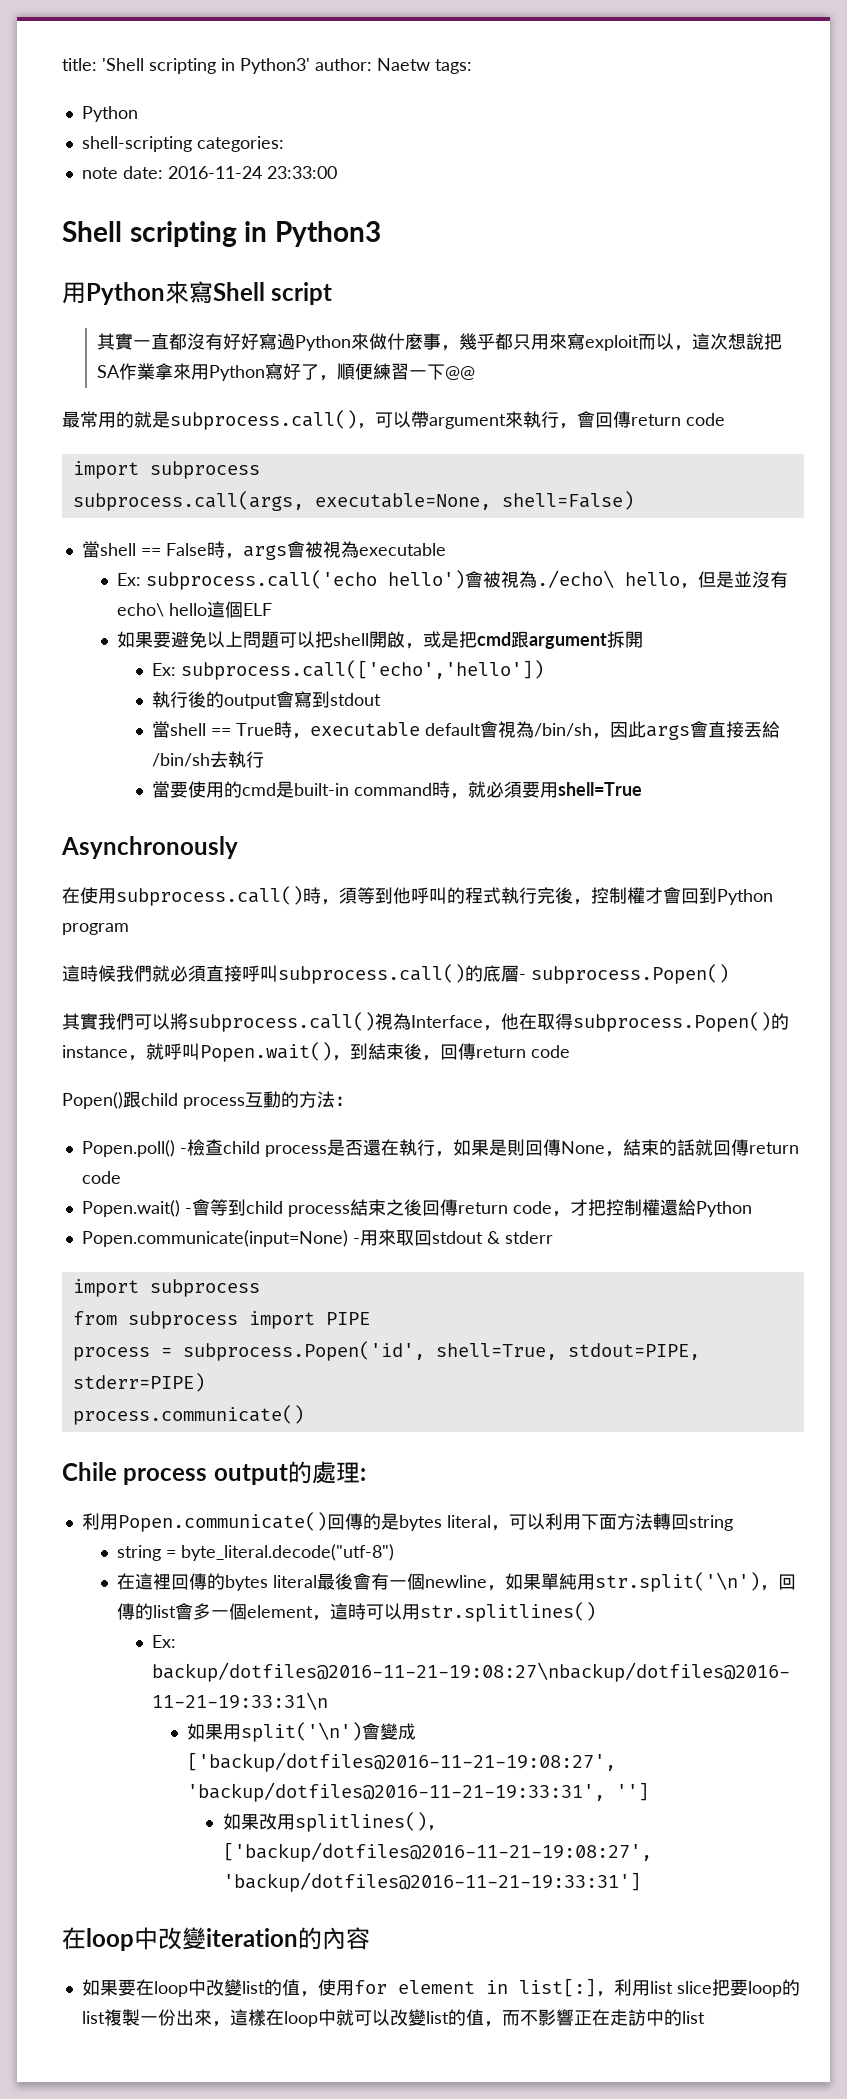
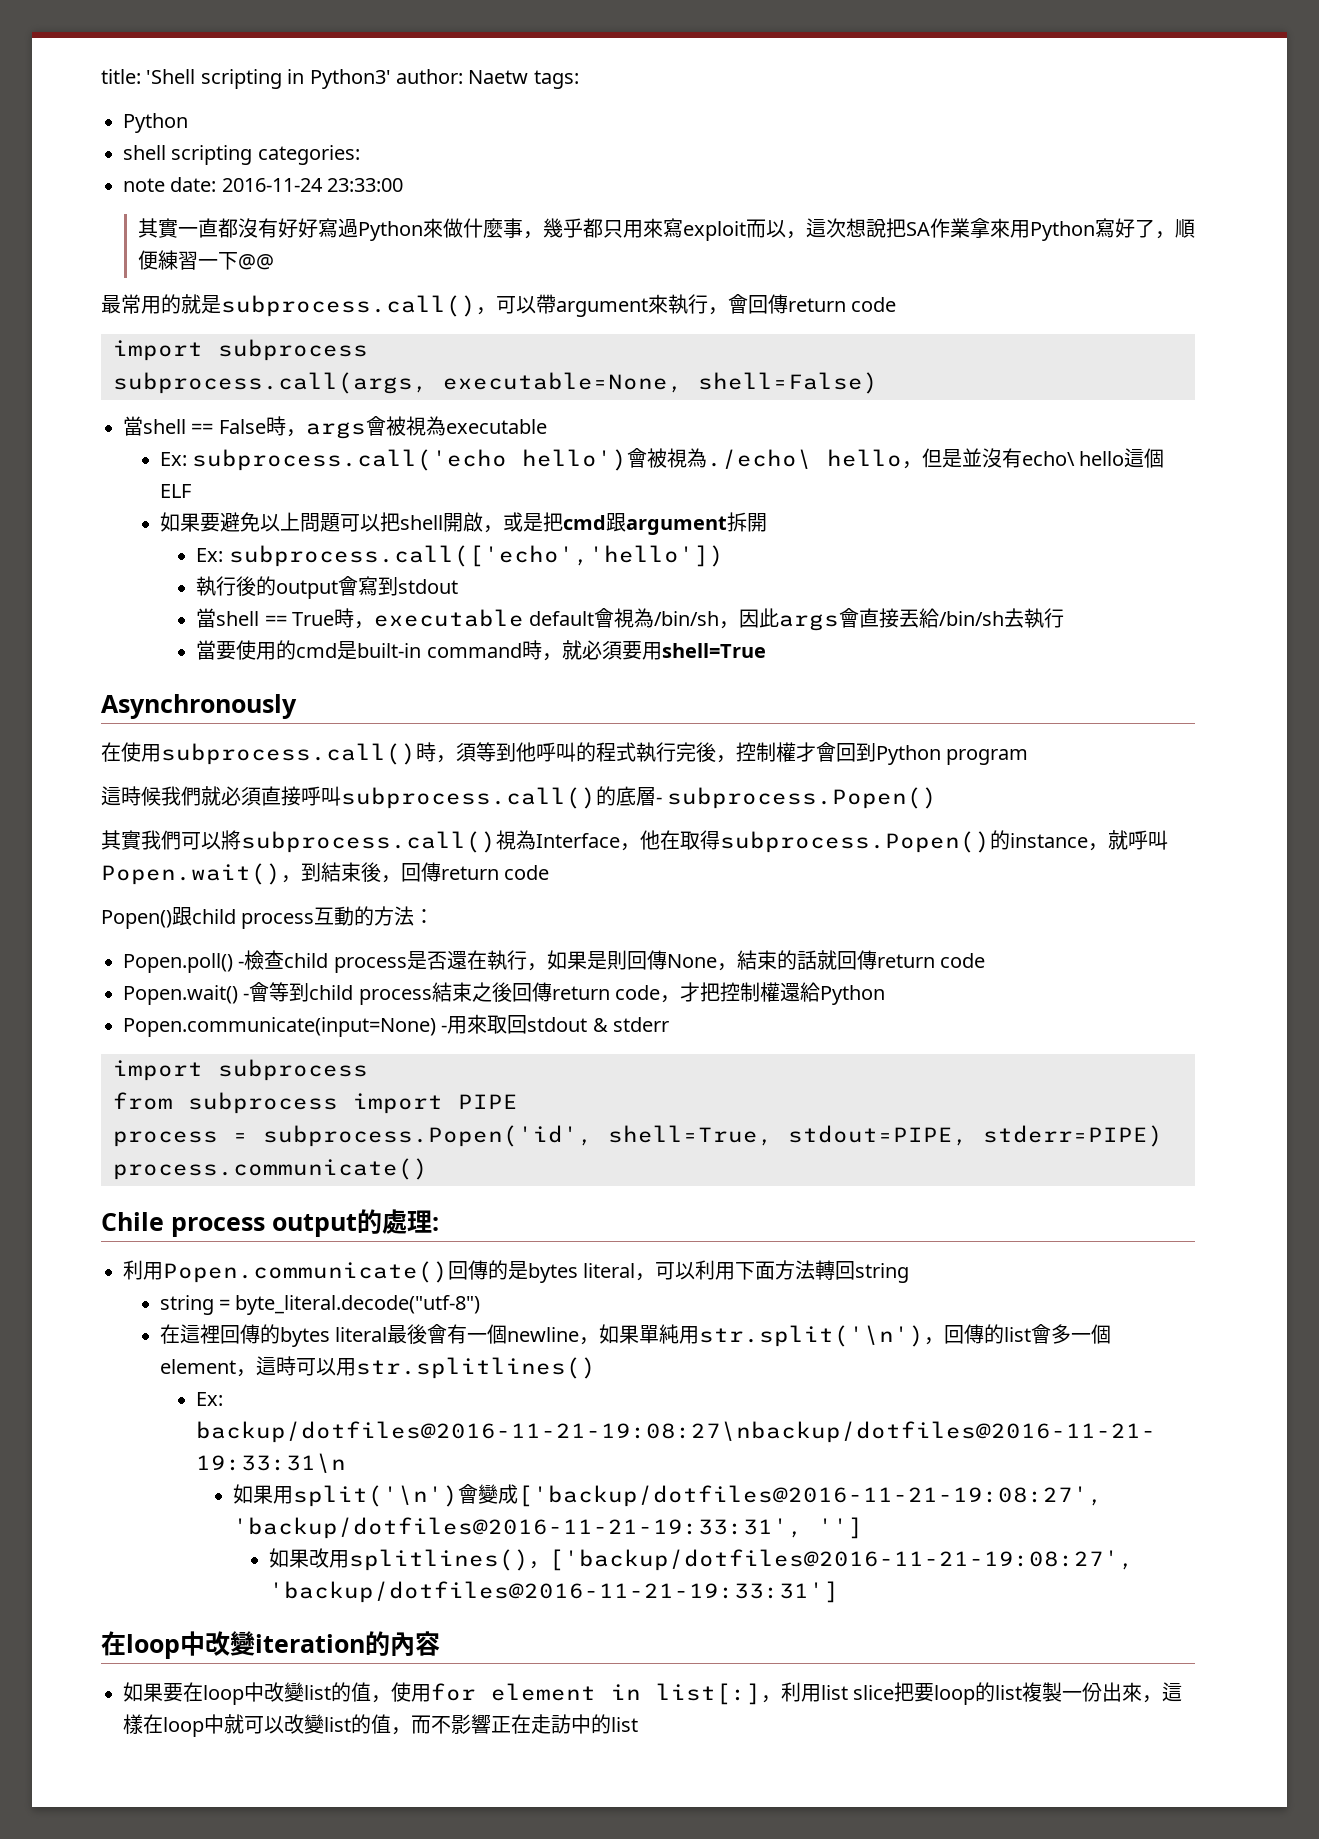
- shell-scripting categories:
+ shell scripting categories:
- Shell scripting in Python3
- 用Python來寫Shell script

